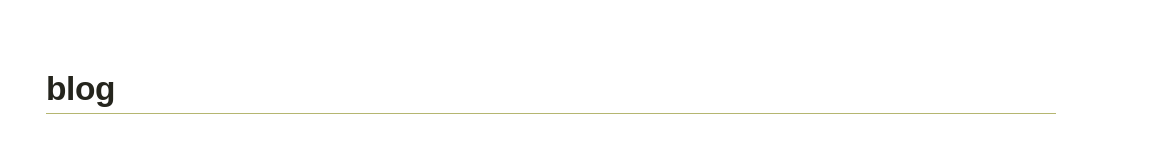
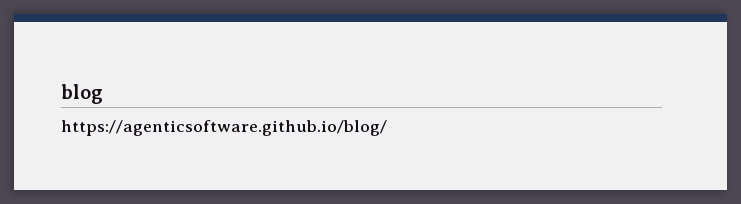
+ https://agenticsoftware.github.io/blog/

